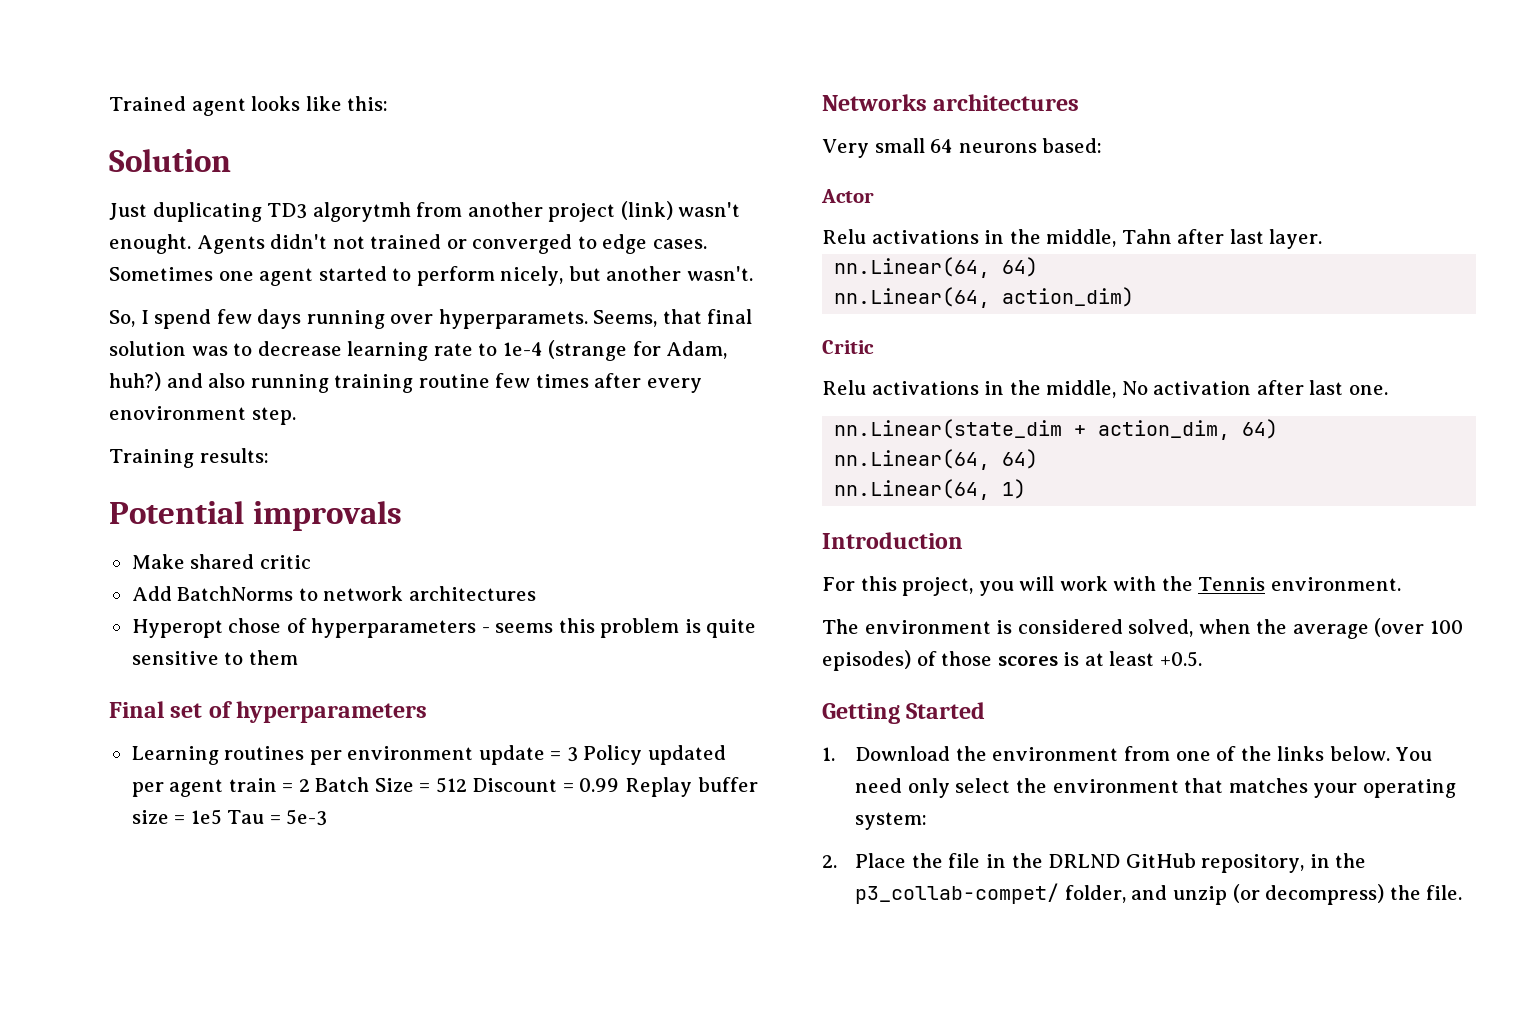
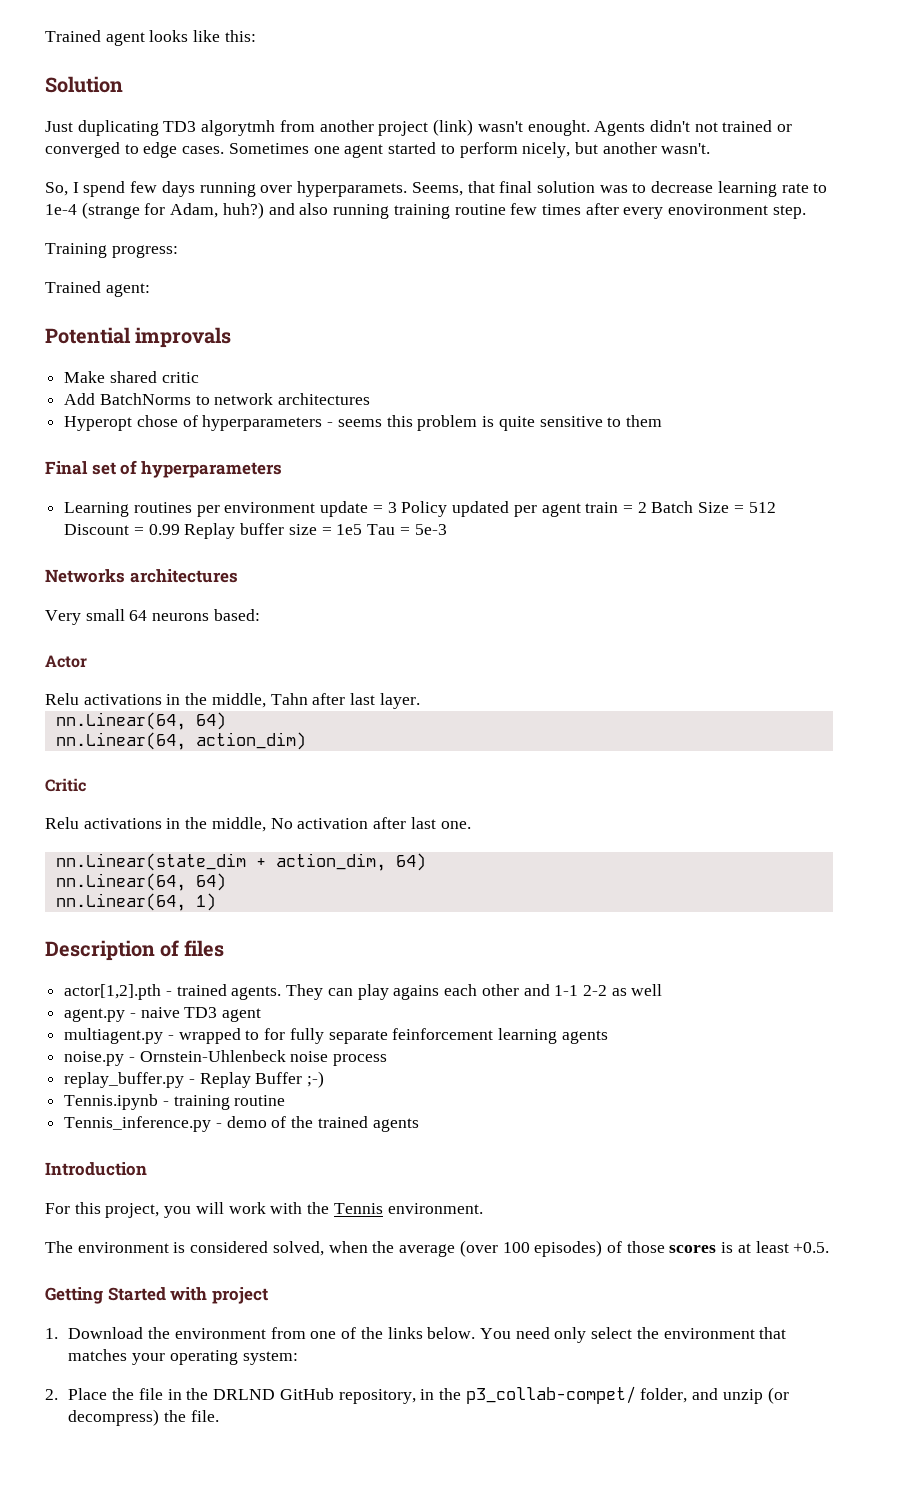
- Training results:
+ Training progress:
+ Trained agent:
+ Description of files
+ actor[1,2].pth - trained agents. They can play agains each other and 1-1 2-2 as well
+ agent.py - naive TD3 agent
+ multiagent.py - wrapped to for fully separate feinforcement learning agents
+ noise.py - Ornstein-Uhlenbeck noise process
+ replay_buffer.py - Replay Buffer ;-)
+ Tennis.ipynb - training routine
+ Tennis_inference.py - demo of the trained agents
- Getting Started
+ Getting Started with project

